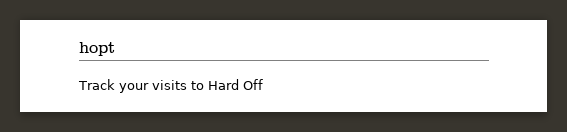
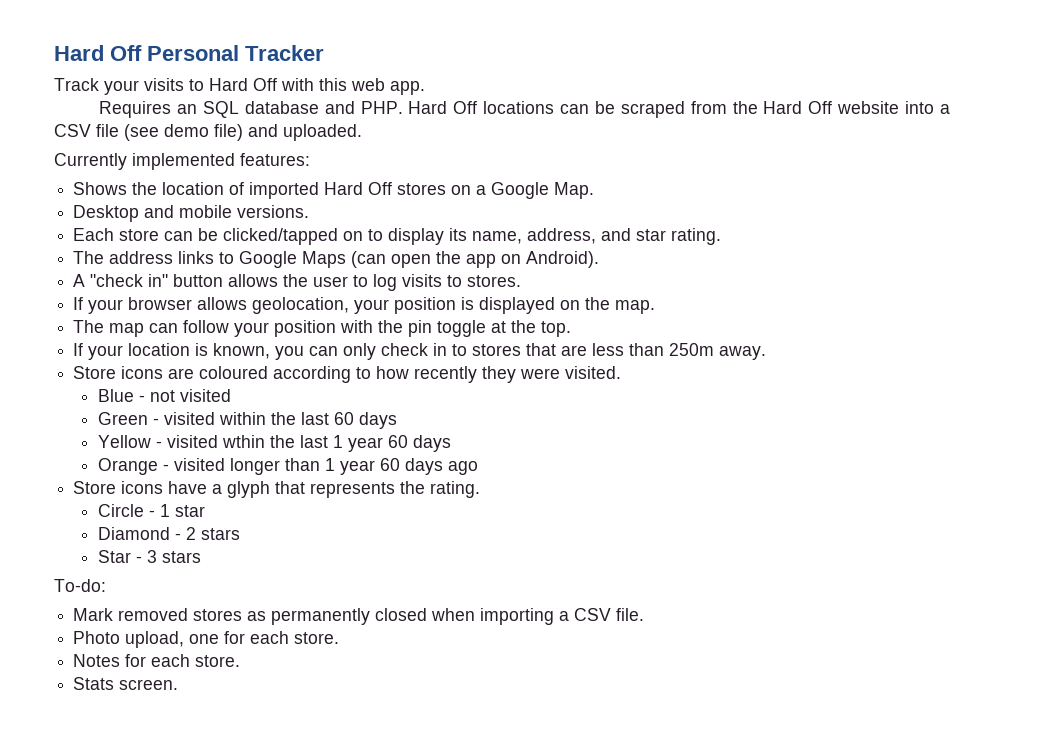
- hopt
+ Hard Off Personal Tracker
- Track your visits to Hard Off
+ Track your visits to Hard Off with this web app.
+ Requires an SQL database and PHP. Hard Off locations can be scraped from the Hard Off website into a CSV file (see demo file) and uploaded.
+ Currently implemented features:
+ Shows the location of imported Hard Off stores on a Google Map.
+ Desktop and mobile versions.
+ Each store can be clicked/tapped on to display its name, address, and star rating.
+ The address links to Google Maps (can open the app on Android).
+ A "check in" button allows the user to log visits to stores.
+ If your browser allows geolocation, your position is displayed on the map.
+ The map can follow your position with the pin toggle at the top.
+ If your location is known, you can only check in to stores that are less than 250m away.
+ Store icons are coloured according to how recently they were visited.
+ Blue - not visited
+ Green - visited within the last 60 days
+ Yellow - visited wthin the last 1 year 60 days
+ Orange - visited longer than 1 year 60 days ago
+ Store icons have a glyph that represents the rating.
+ Circle - 1 star
+ Diamond - 2 stars
+ Star - 3 stars
+ To-do:
+ Mark removed stores as permanently closed when importing a CSV file.
+ Photo upload, one for each store.
+ Notes for each store.
+ Stats screen.

